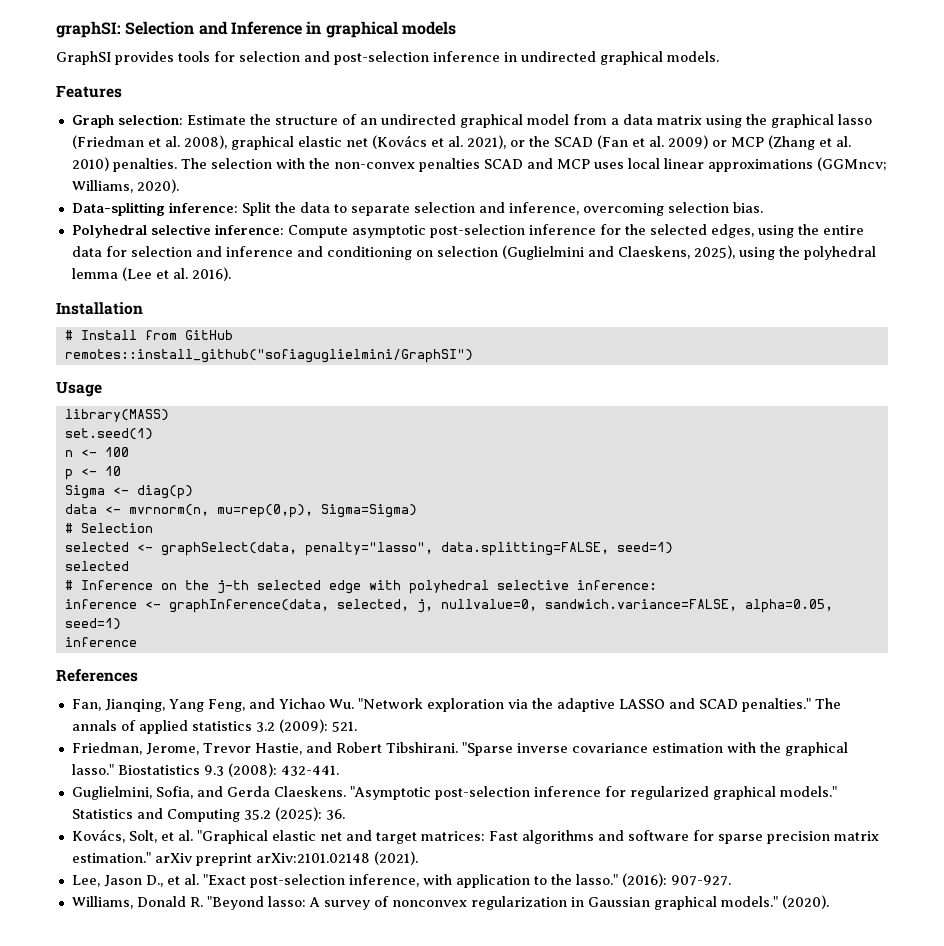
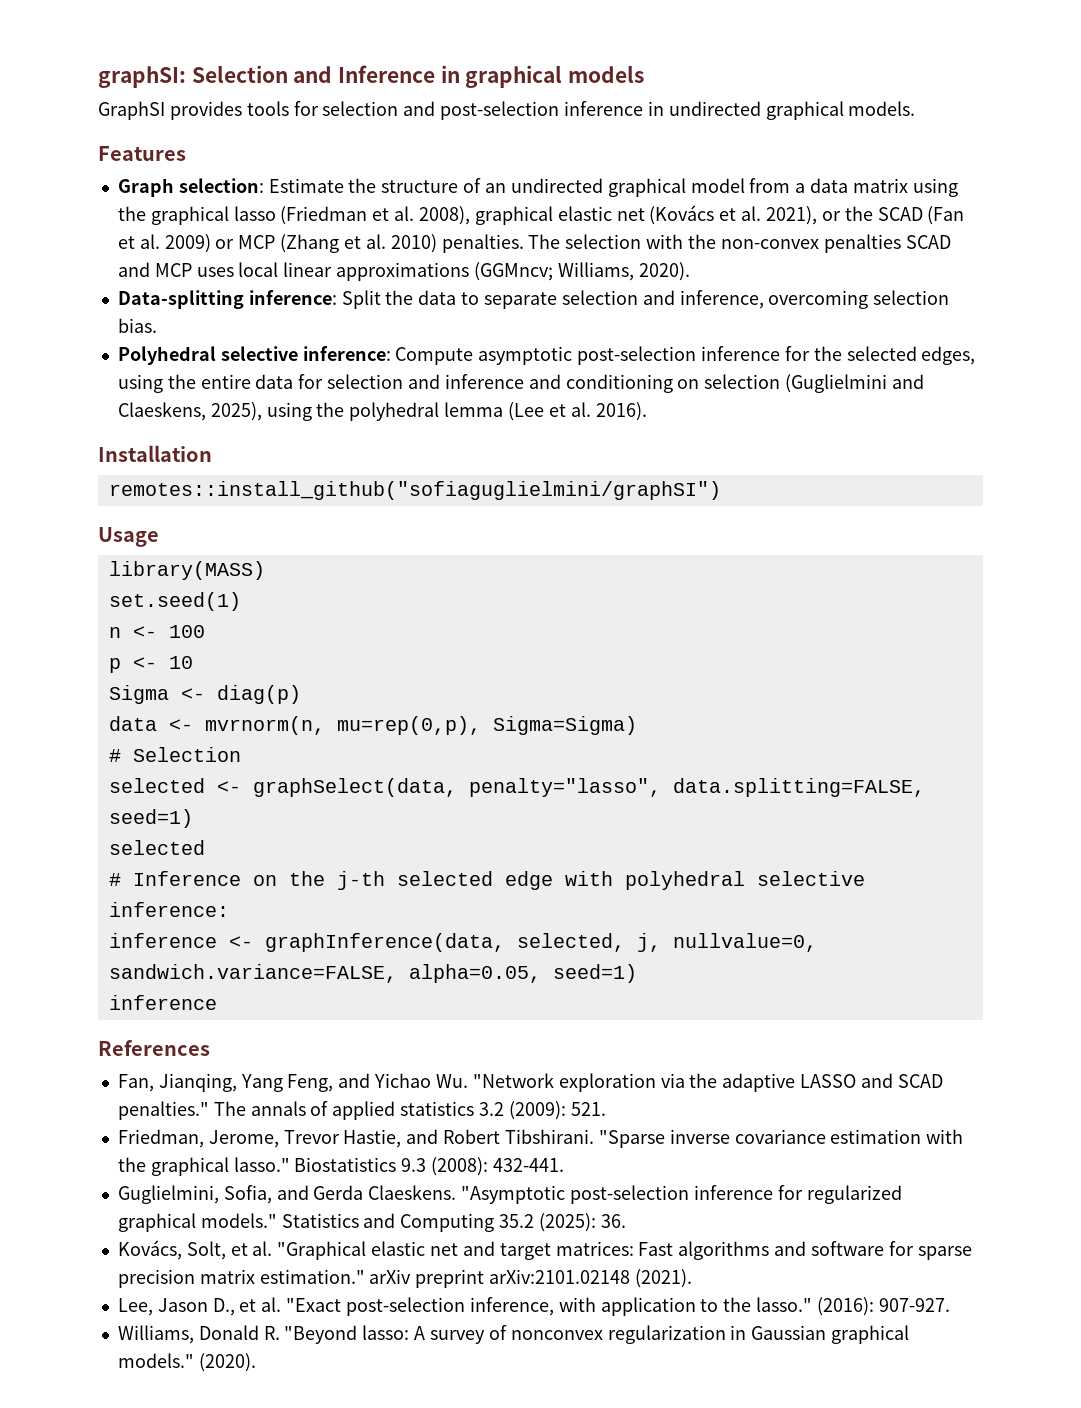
- # Install from GitHub
- remotes::install_github("sofiaguglielmini/GraphSI")
+ remotes::install_github("sofiaguglielmini/graphSI")

